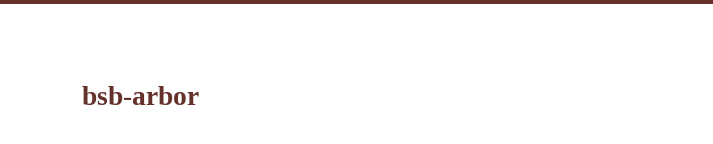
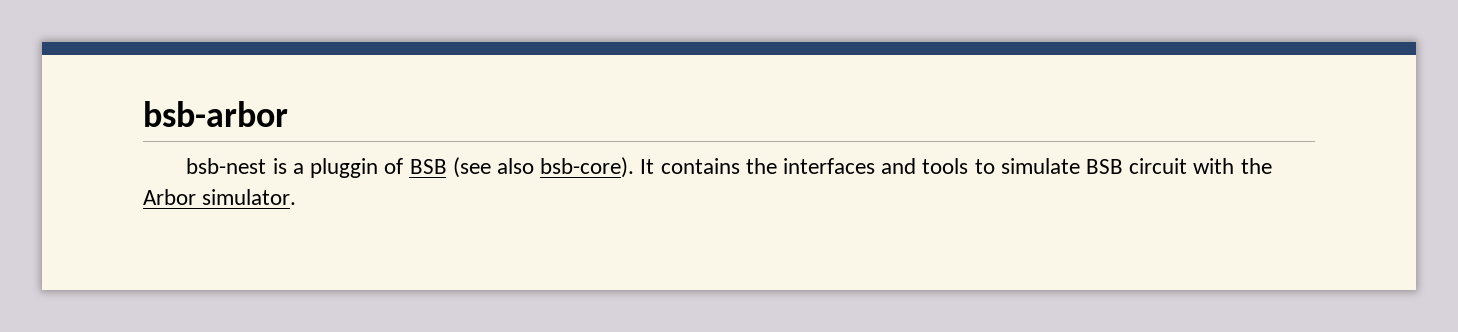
+ bsb-nest is a pluggin of BSB (see also bsb-core). It contains the interfaces and tools to simulate BSB circuit with the Arbor simulator.

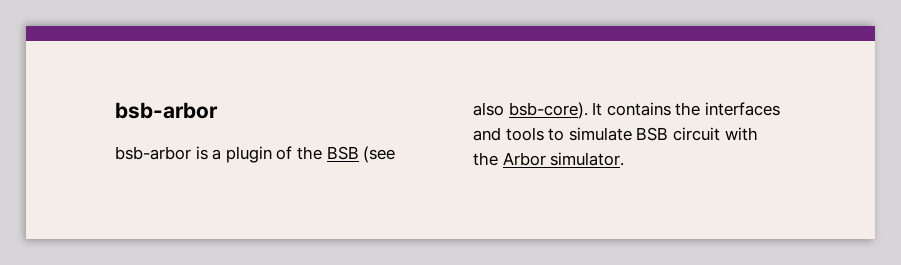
- bsb-nest is a pluggin of BSB (see also bsb-core).
+ bsb-arbor is a plugin of the BSB (see also bsb-core).

